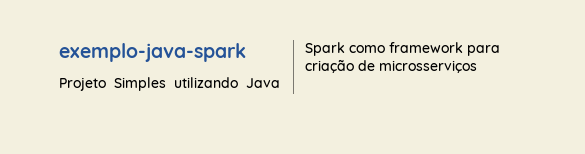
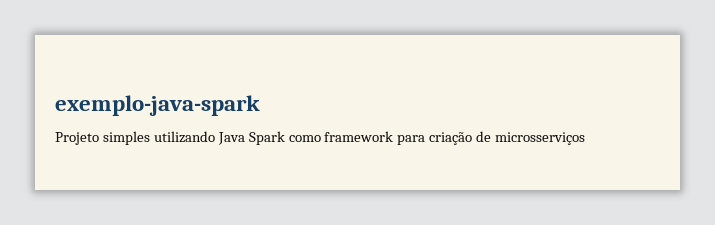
- Projeto Simples utilizando Java Spark como framework para criação de microsserviços
+ Projeto simples utilizando Java Spark como framework para criação de microsserviços

